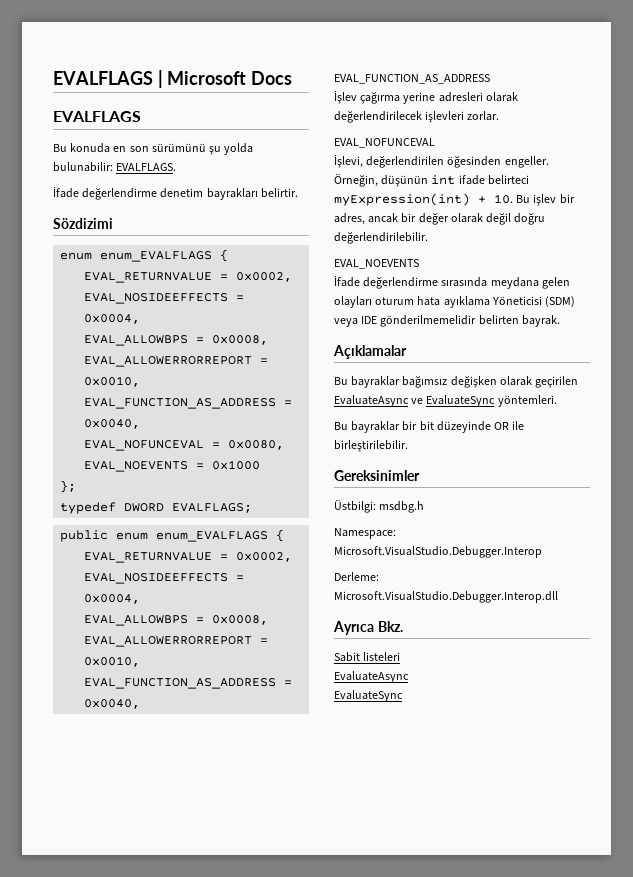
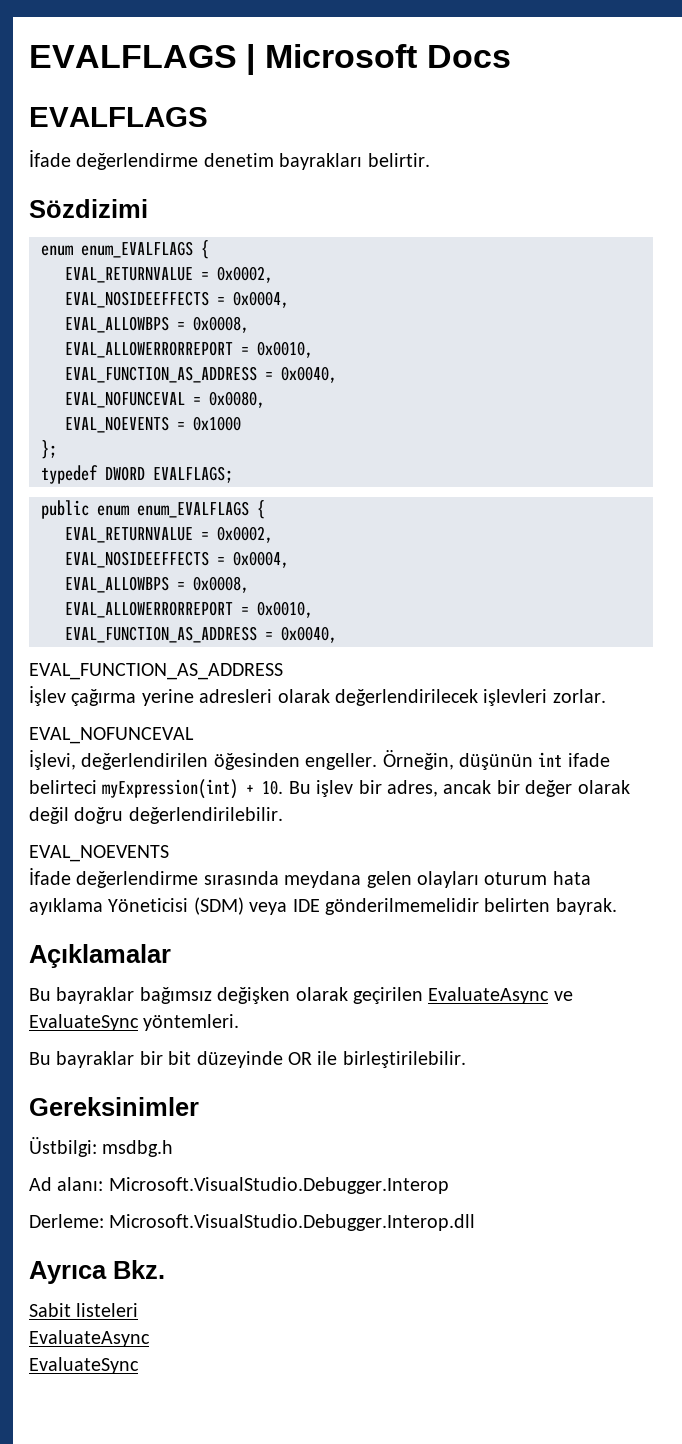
- Bu konuda en son sürümünü şu yolda bulunabilir: EVALFLAGS.
- Namespace: Microsoft.VisualStudio.Debugger.Interop
+ Ad alanı: Microsoft.VisualStudio.Debugger.Interop

